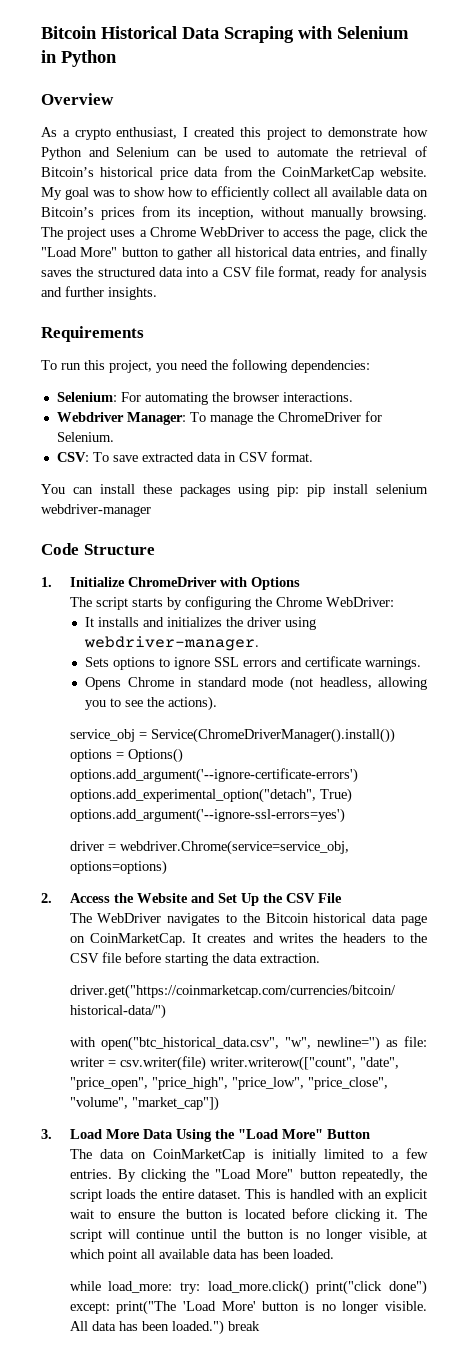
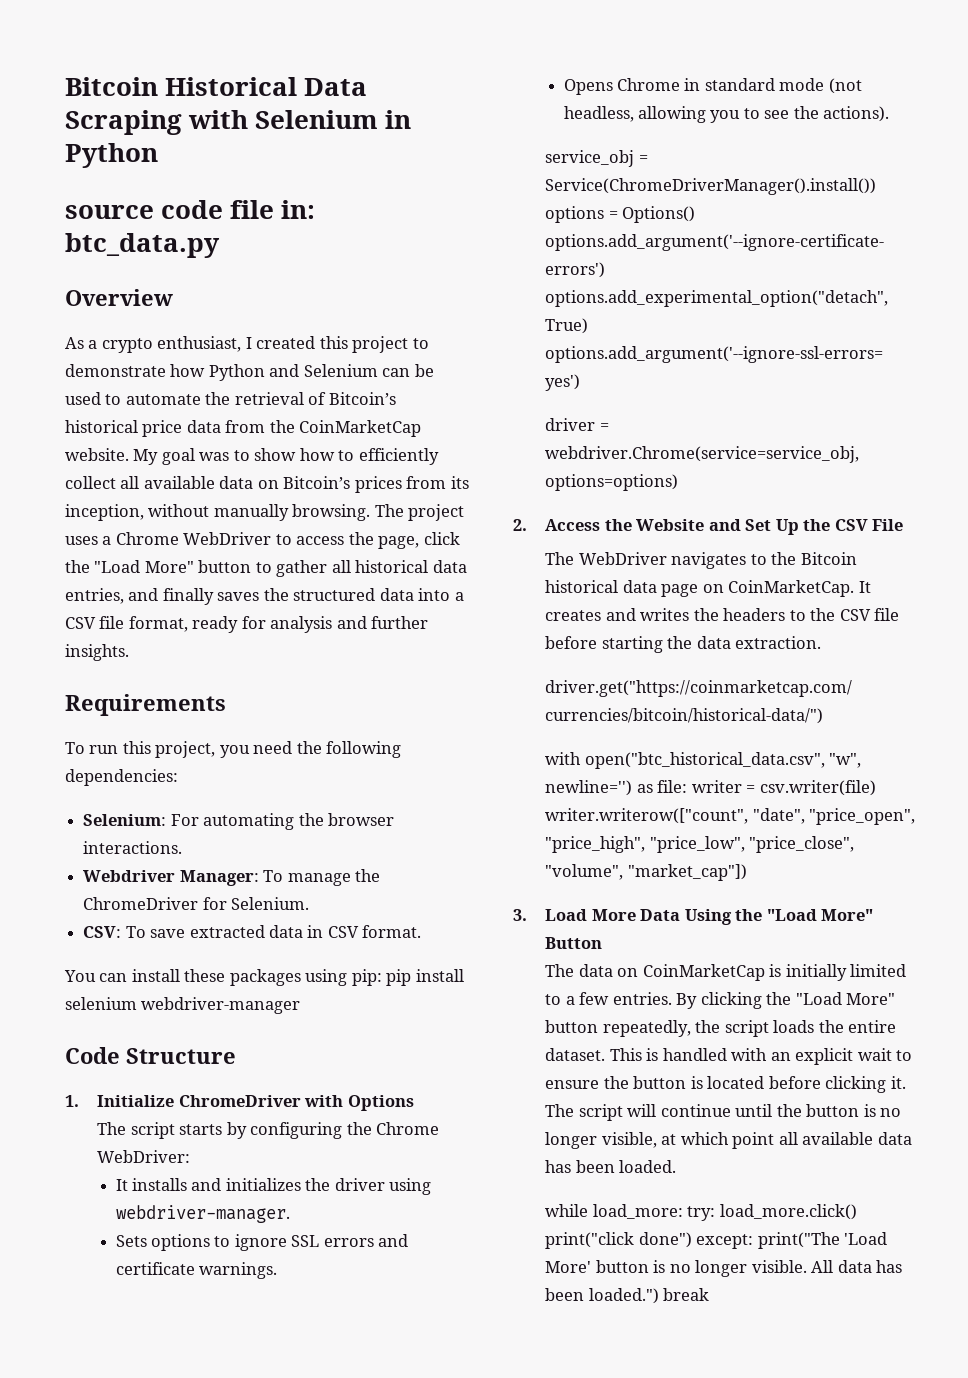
+ source code file in: btc_data.py

